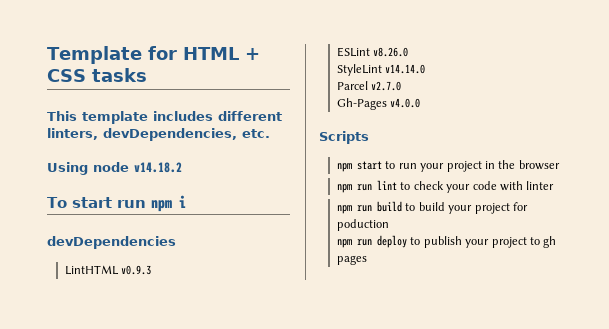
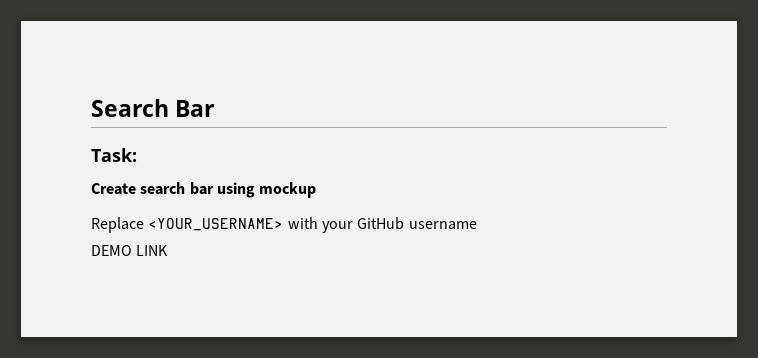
- Template for HTML + CSS tasks
- This template includes different linters, devDependencies, etc.
- Using node v14.18.2
- To start run npm i
- devDependencies
- LintHTML v0.9.3
- ESLint v8.26.0
- StyleLint v14.14.0
- Parcel v2.7.0
- Gh-Pages v4.0.0
- Scripts
- npm start to run your project in the browser
- npm run lint to check your code with linter
- npm run build to build your project for poduction
- npm run deploy to publish your project to gh pages
+ Search Bar
+ Task:
+ Create search bar using mockup
+ Replace <YOUR_USERNAME> with your GitHub username
+ DEMO LINK

